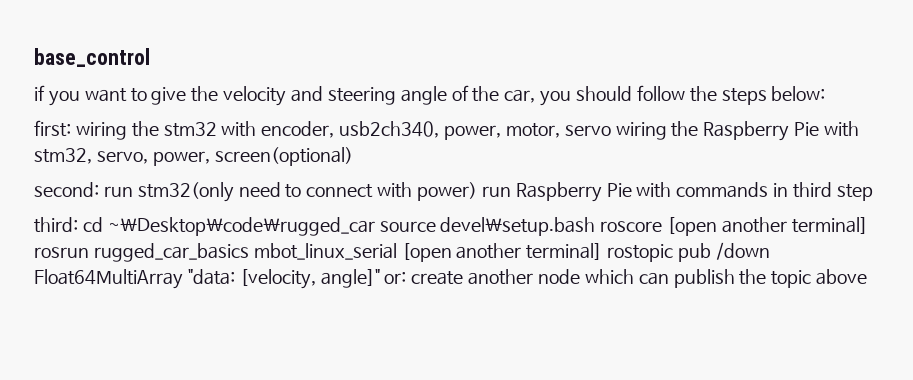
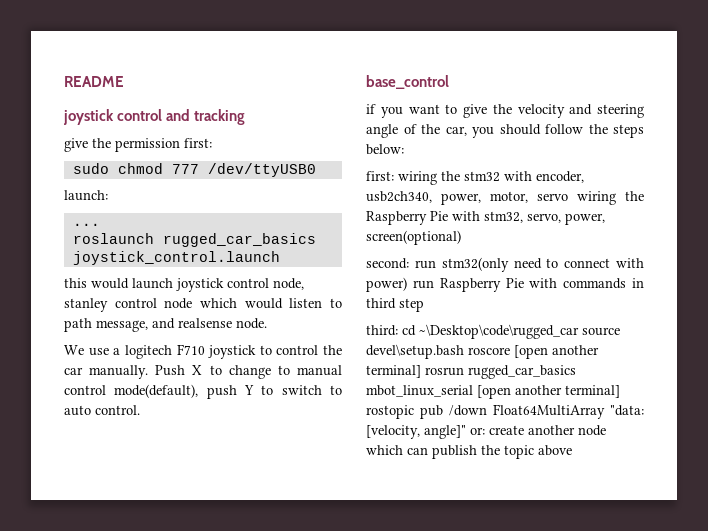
+ README
+ joystick control and tracking
+ give the permission first:
+ sudo chmod 777 /dev/ttyUSB0
+ launch:
+ ...
+ roslaunch rugged_car_basics joystick_control.launch
+ this would launch joystick control node, stanley control node which would listen to path message, and realsense node.
+ We use a logitech F710 joystick to control the car manually. Push X to change to manual control mode(default), push Y to switch to auto control.

